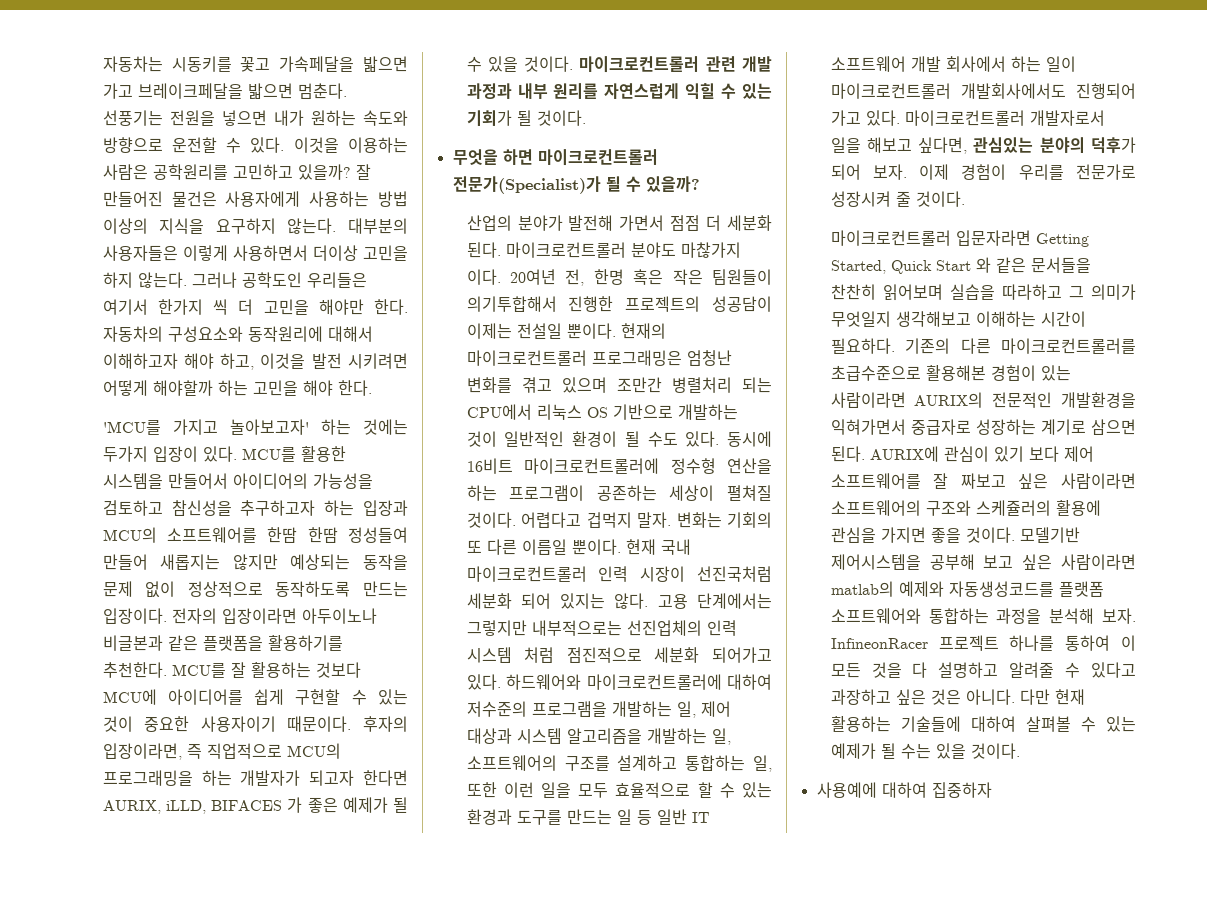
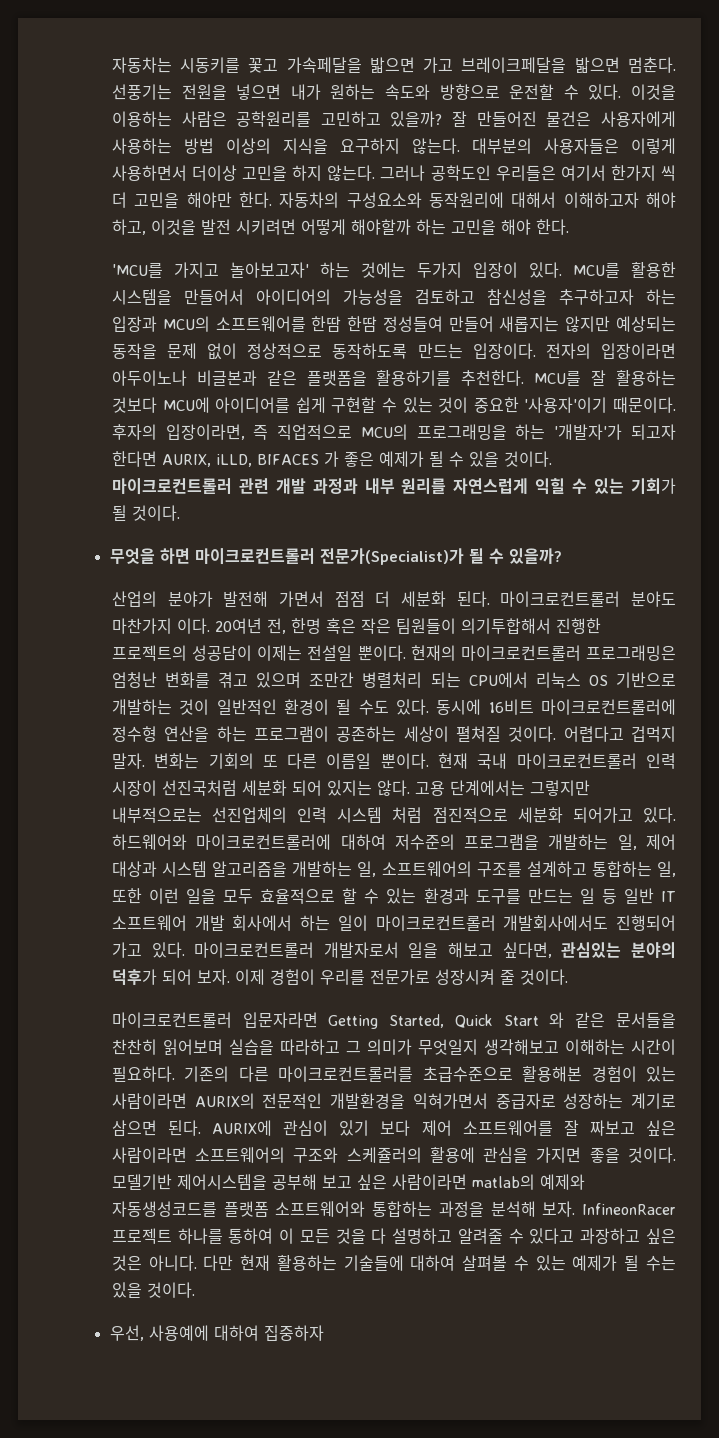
- MCU를 잘 활용하는 것보다 MCU에 아이디어를 쉽게 구현할 수 있는 것이 중요한 사용자이기 때문이다.
+ MCU를 잘 활용하는 것보다 MCU에 아이디어를 쉽게 구현할 수 있는 것이 중요한 '사용자'이기 때문이다.
- 후자의 입장이라면, 즉 직업적으로 MCU의 프로그래밍을 하는 개발자가 되고자 한다면 AURIX, iLLD, BIFACES 가 좋은 예제가 될 수 있을 것이다.
+ 후자의 입장이라면, 즉 직업적으로 MCU의 프로그래밍을 하는 '개발자'가 되고자 한다면 AURIX, iLLD, BIFACES 가 좋은 예제가 될 수 있을 것이다.
- 마이크로컨트롤러 분야도 마찮가지 이다.
+ 마이크로컨트롤러 분야도 마찬가지 이다.
- 사용예에 대하여 집중하자
+ 우선, 사용예에 대하여 집중하자

